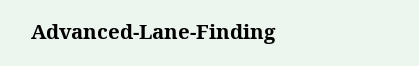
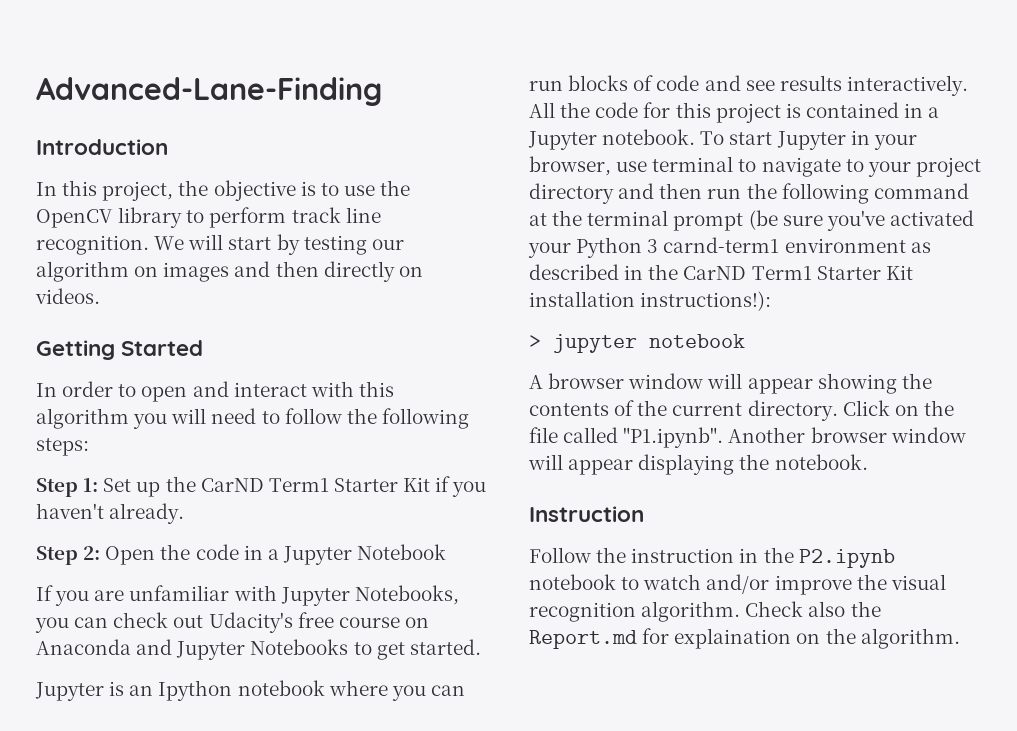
+ Introduction
+ In this project, the objective is to use the OpenCV library to perform track line recognition. We will start by testing our algorithm on images and then directly on videos.
+ Getting Started
+ In order to open and interact with this algorithm you will need to follow the following steps:
+ Step 1: Set up the CarND Term1 Starter Kit if you haven't already.
+ Step 2: Open the code in a Jupyter Notebook
+ If you are unfamiliar with Jupyter Notebooks, you can check out Udacity's free course on Anaconda and Jupyter Notebooks to get started.
+ Jupyter is an Ipython notebook where you can run blocks of code and see results interactively. All the code for this project is contained in a Jupyter notebook. To start Jupyter in your browser, use terminal to navigate to your project directory and then run the following command at the terminal prompt (be sure you've activated your Python 3 carnd-term1 environment as described in the CarND Term1 Starter Kit installation instructions!):
+ > jupyter notebook
+ A browser window will appear showing the contents of the current directory. Click on the file called "P1.ipynb". Another browser window will appear displaying the notebook.
+ Instruction
+ Follow the instruction in the P2.ipynb notebook to watch and/or improve the visual recognition algorithm. Check also the Report.md for explaination on the algorithm.

